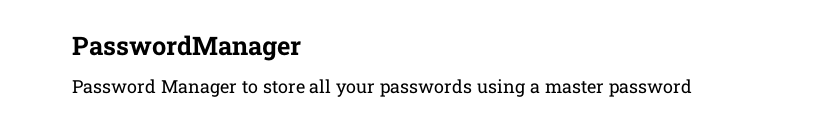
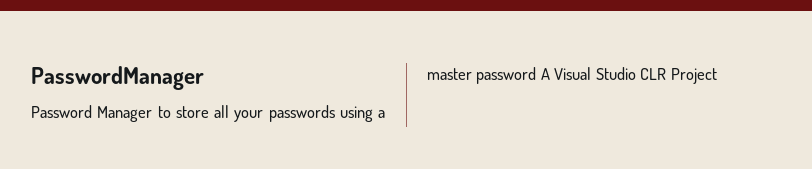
- Password Manager to store all your passwords using a master password
+ Password Manager to store all your passwords using a master password A Visual Studio CLR Project

